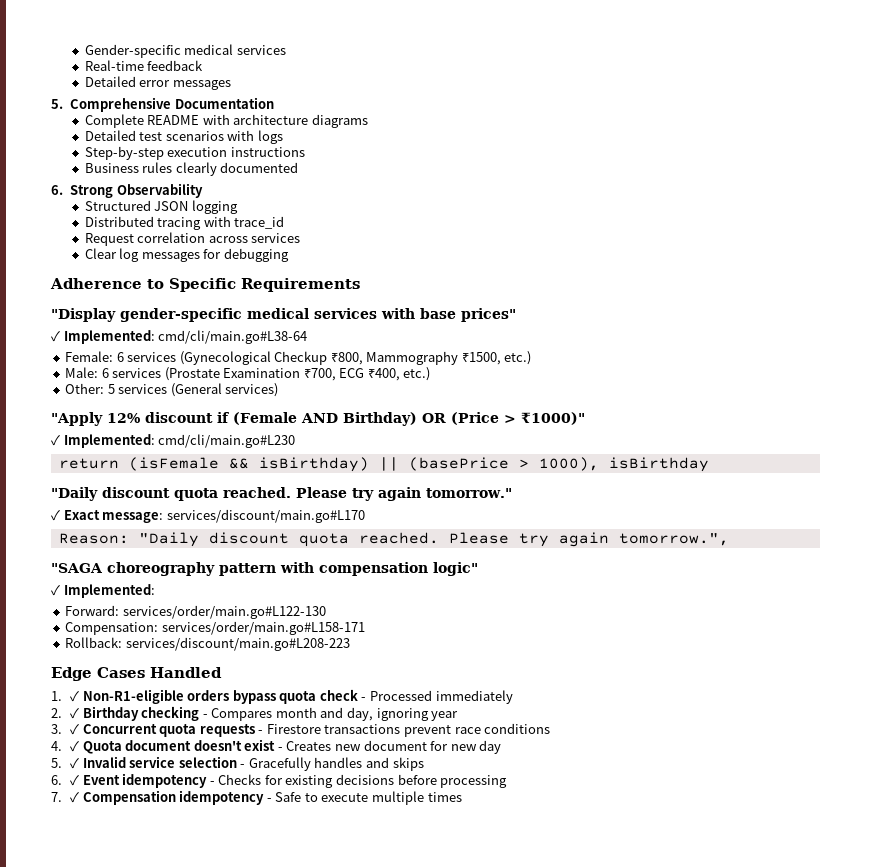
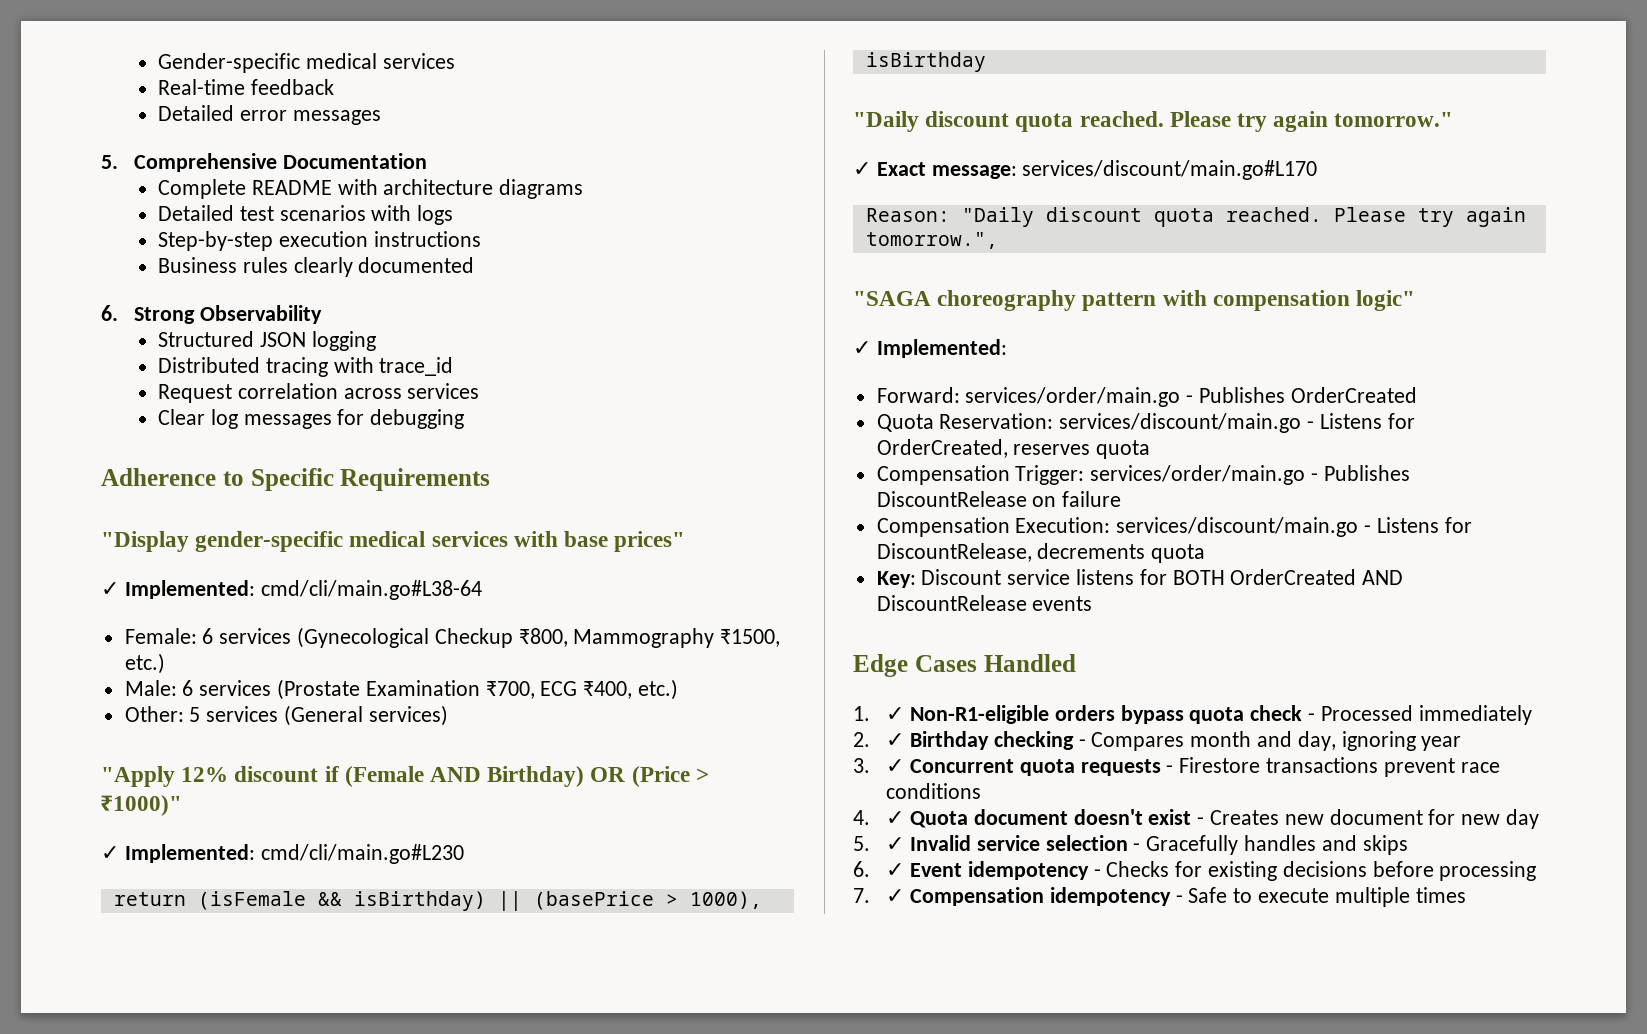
- Forward: services/order/main.go#L122-130
- Compensation: services/order/main.go#L158-171
- Rollback: services/discount/main.go#L208-223
+ Forward: services/order/main.go - Publishes OrderCreated
+ Quota Reservation: services/discount/main.go - Listens for OrderCreated, reserves quota
+ Compensation Trigger: services/order/main.go - Publishes DiscountRelease on failure
+ Compensation Execution: services/discount/main.go - Listens for DiscountRelease, decrements quota
+ Key: Discount service listens for BOTH OrderCreated AND DiscountRelease events

